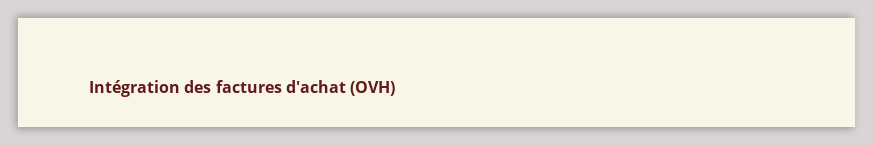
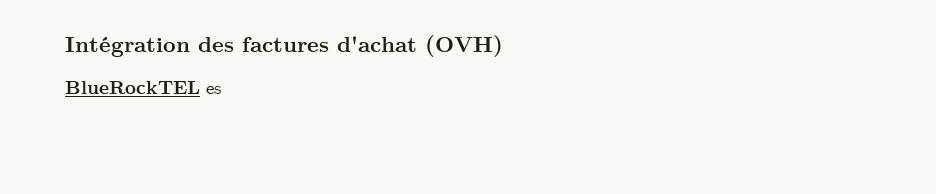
+ BlueRockTEL es

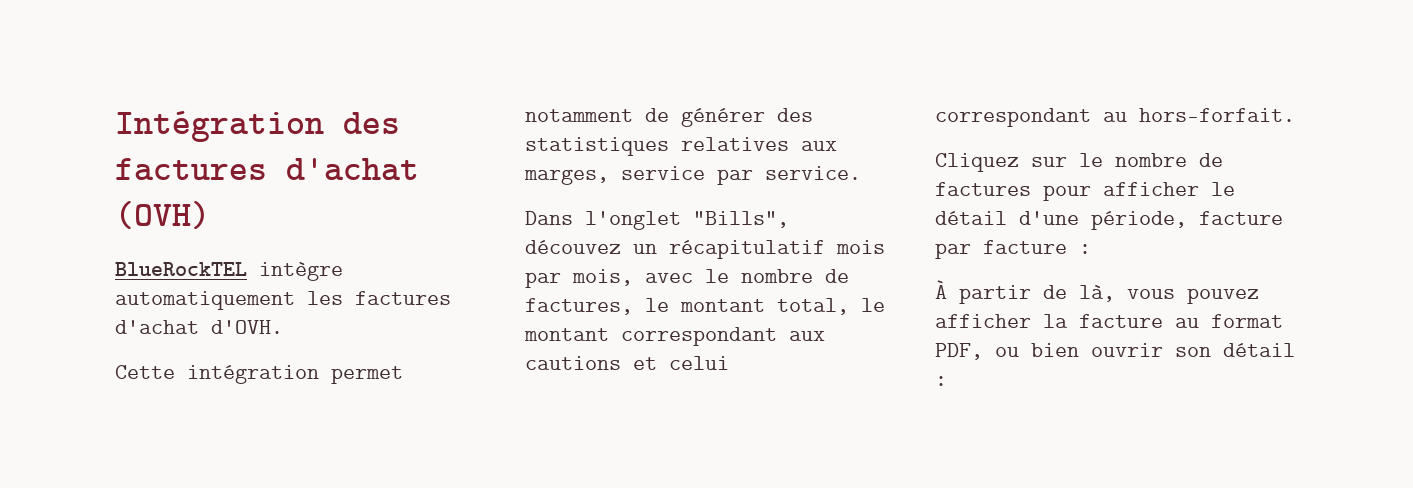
- BlueRockTEL es
+ BlueRockTEL intègre automatiquement les factures d'achat d'OVH.
+ Cette intégration permet notamment de générer des statistiques relatives aux marges, service par service.
+ Dans l'onglet "Bills", découvez un récapitulatif mois par mois, avec le nombre de factures, le montant total, le montant correspondant aux cautions et celui correspondant au hors-forfait.
+ Cliquez sur le nombre de factures pour afficher le détail d'une période, facture par facture :
+ À partir de là, vous pouvez afficher la facture au format PDF, ou bien ouvrir son détail :

